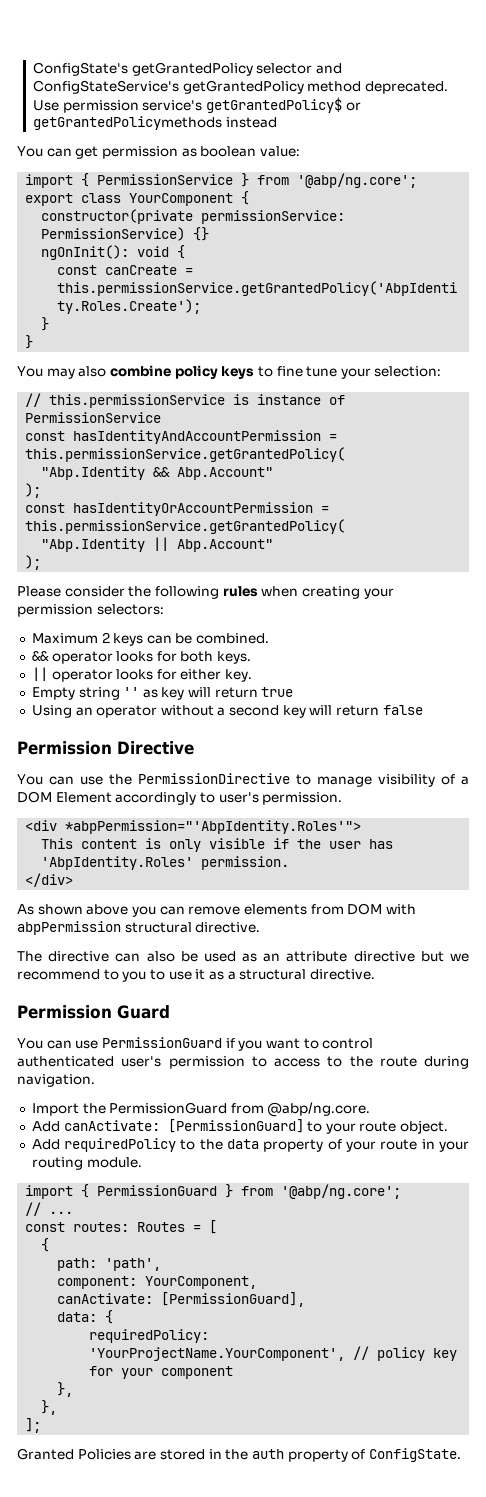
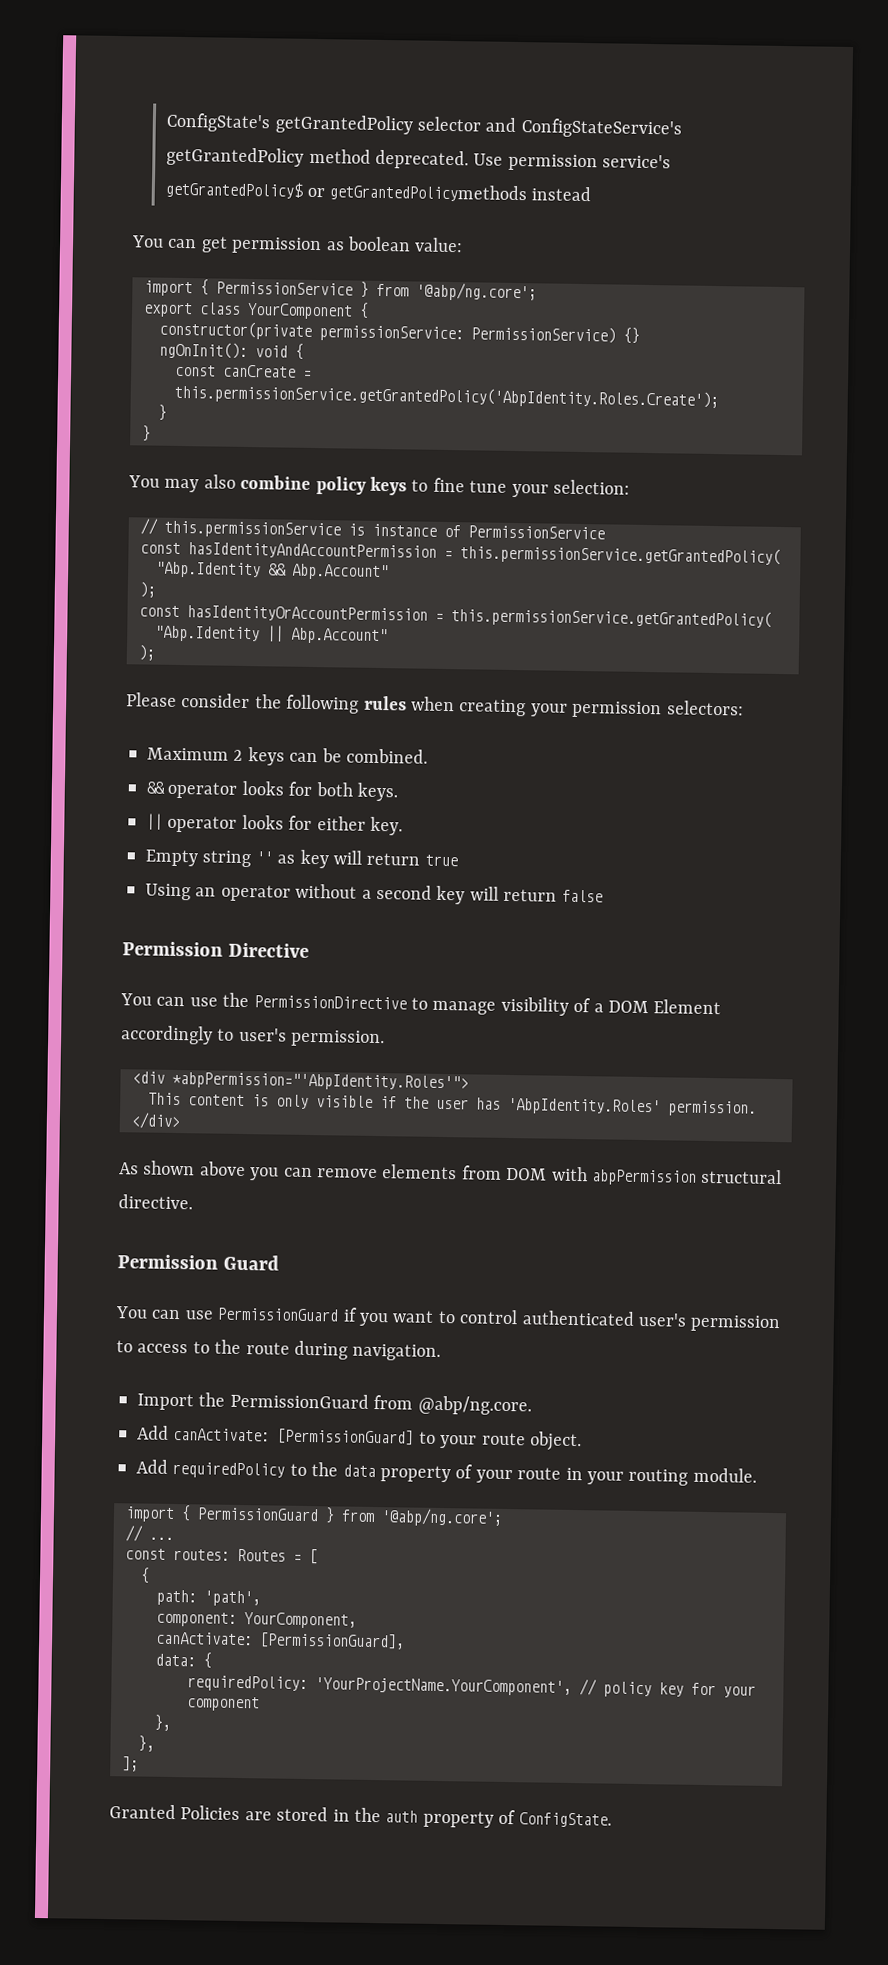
- The directive can also be used as an attribute directive but we recommend to you to use it as a structural directive.

